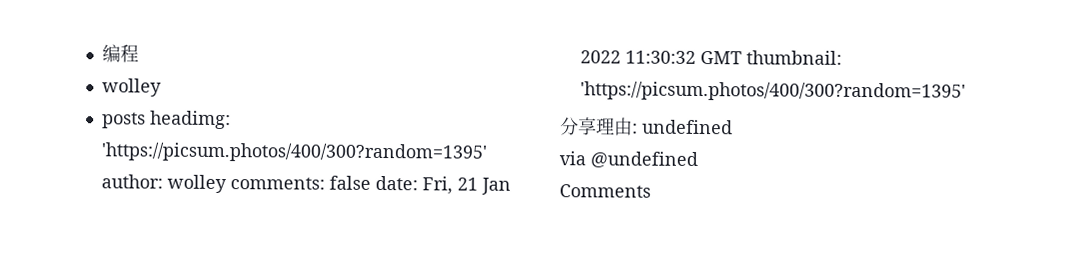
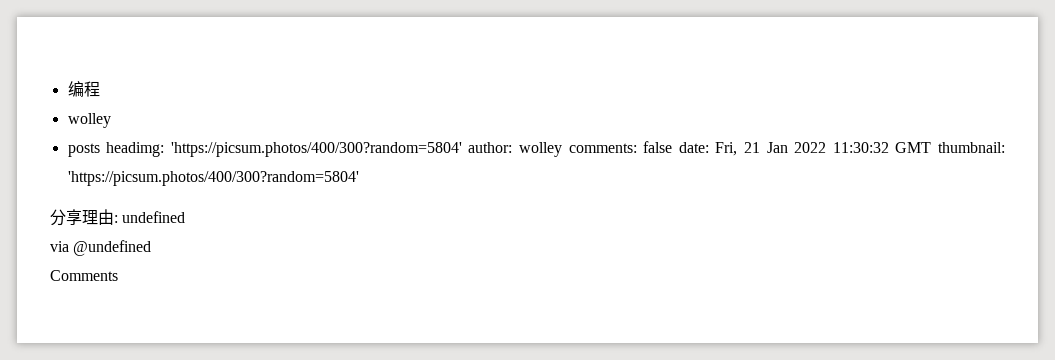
- posts headimg: 'https://picsum.photos/400/300?random=1395' author: wolley comments: false date: Fri, 21 Jan 2022 11:30:32 GMT thumbnail: 'https://picsum.photos/400/300?random=1395'
+ posts headimg: 'https://picsum.photos/400/300?random=5804' author: wolley comments: false date: Fri, 21 Jan 2022 11:30:32 GMT thumbnail: 'https://picsum.photos/400/300?random=5804'

